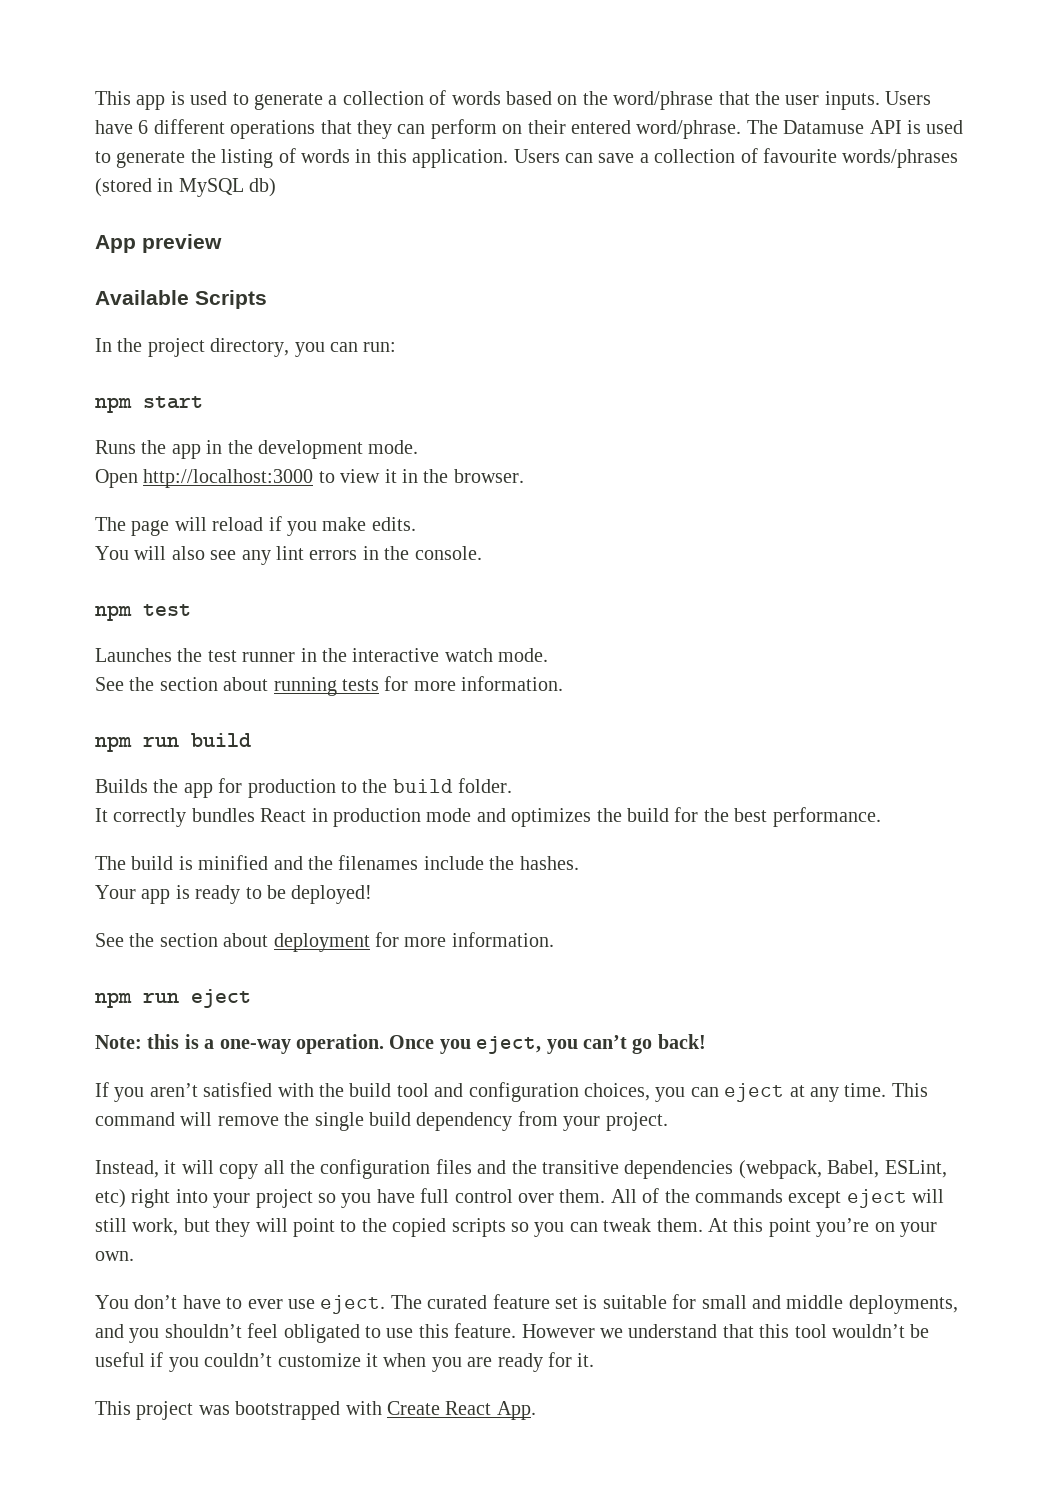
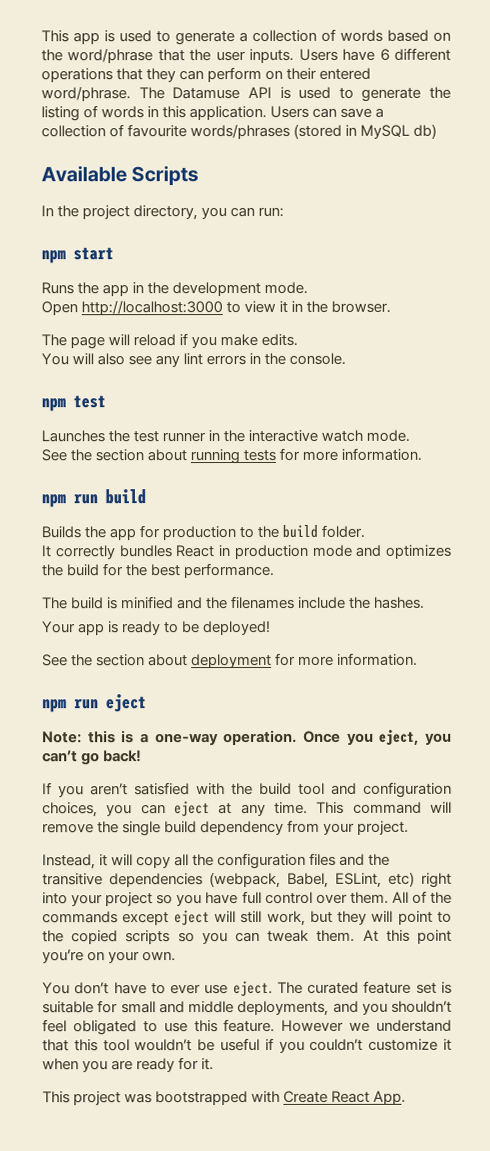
- App preview

